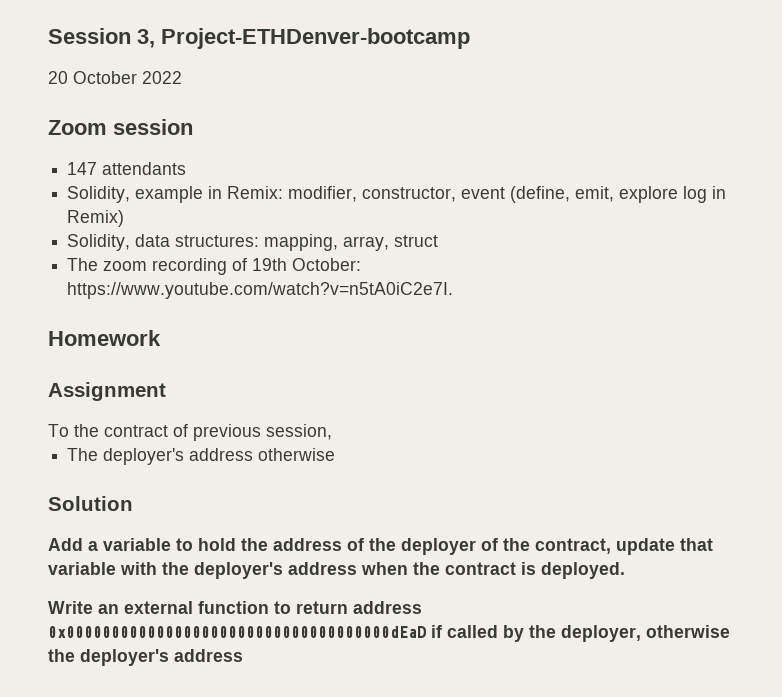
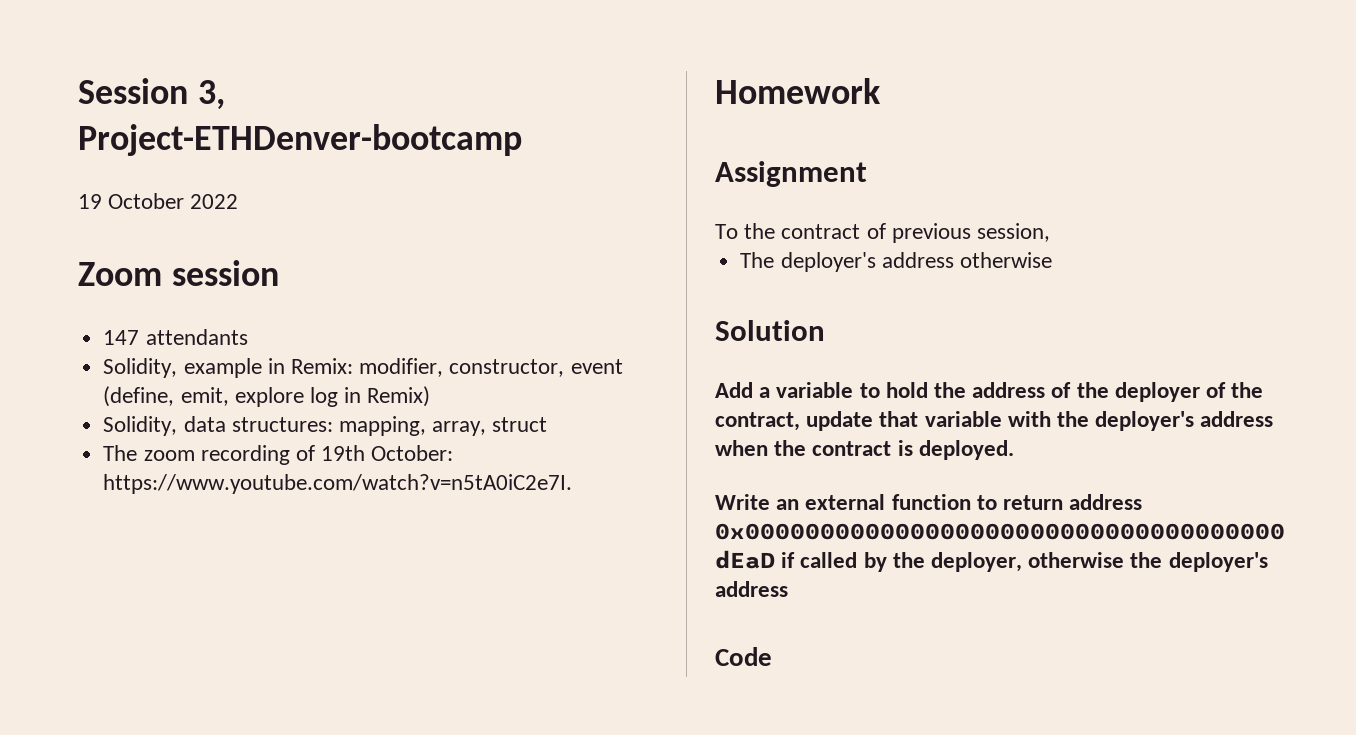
- 20 October 2022
+ 19 October 2022
+ Code

